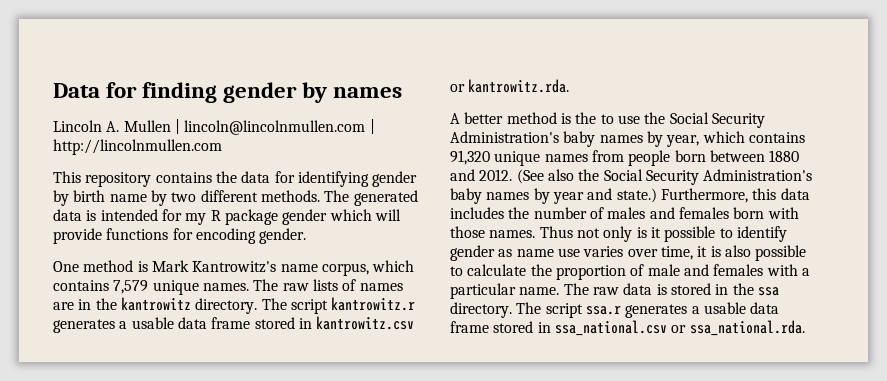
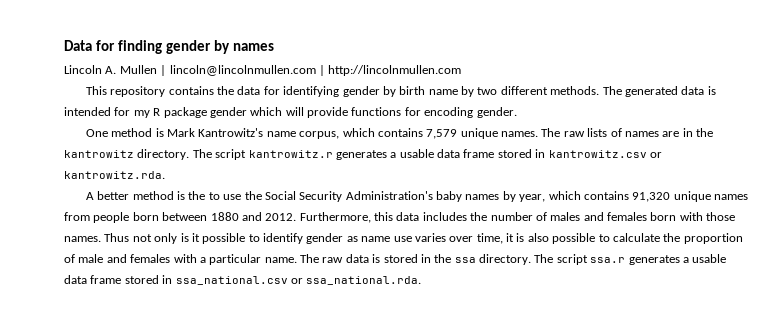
- (See also the Social Security Administration's baby names by year and state.)

